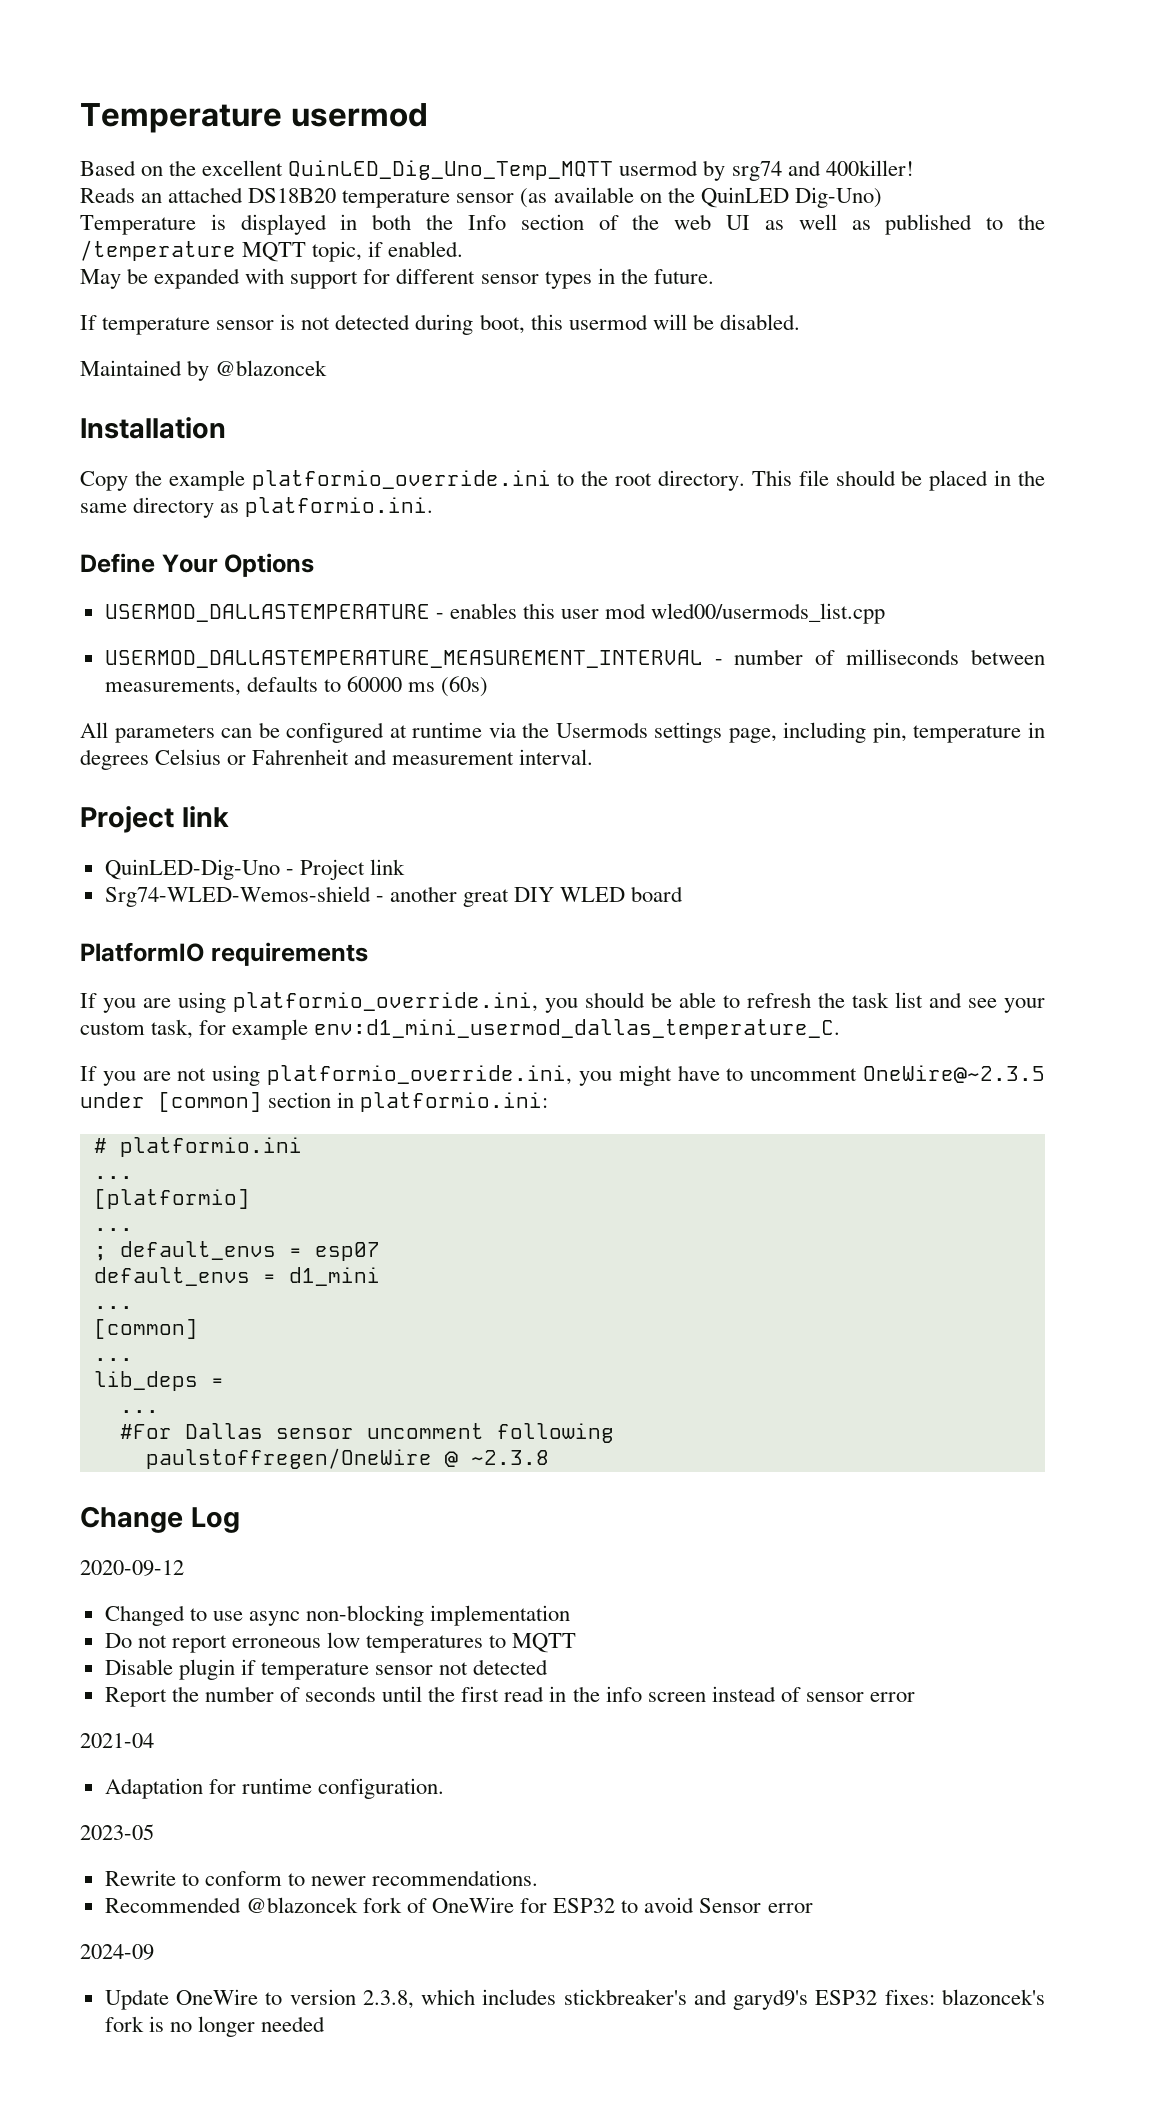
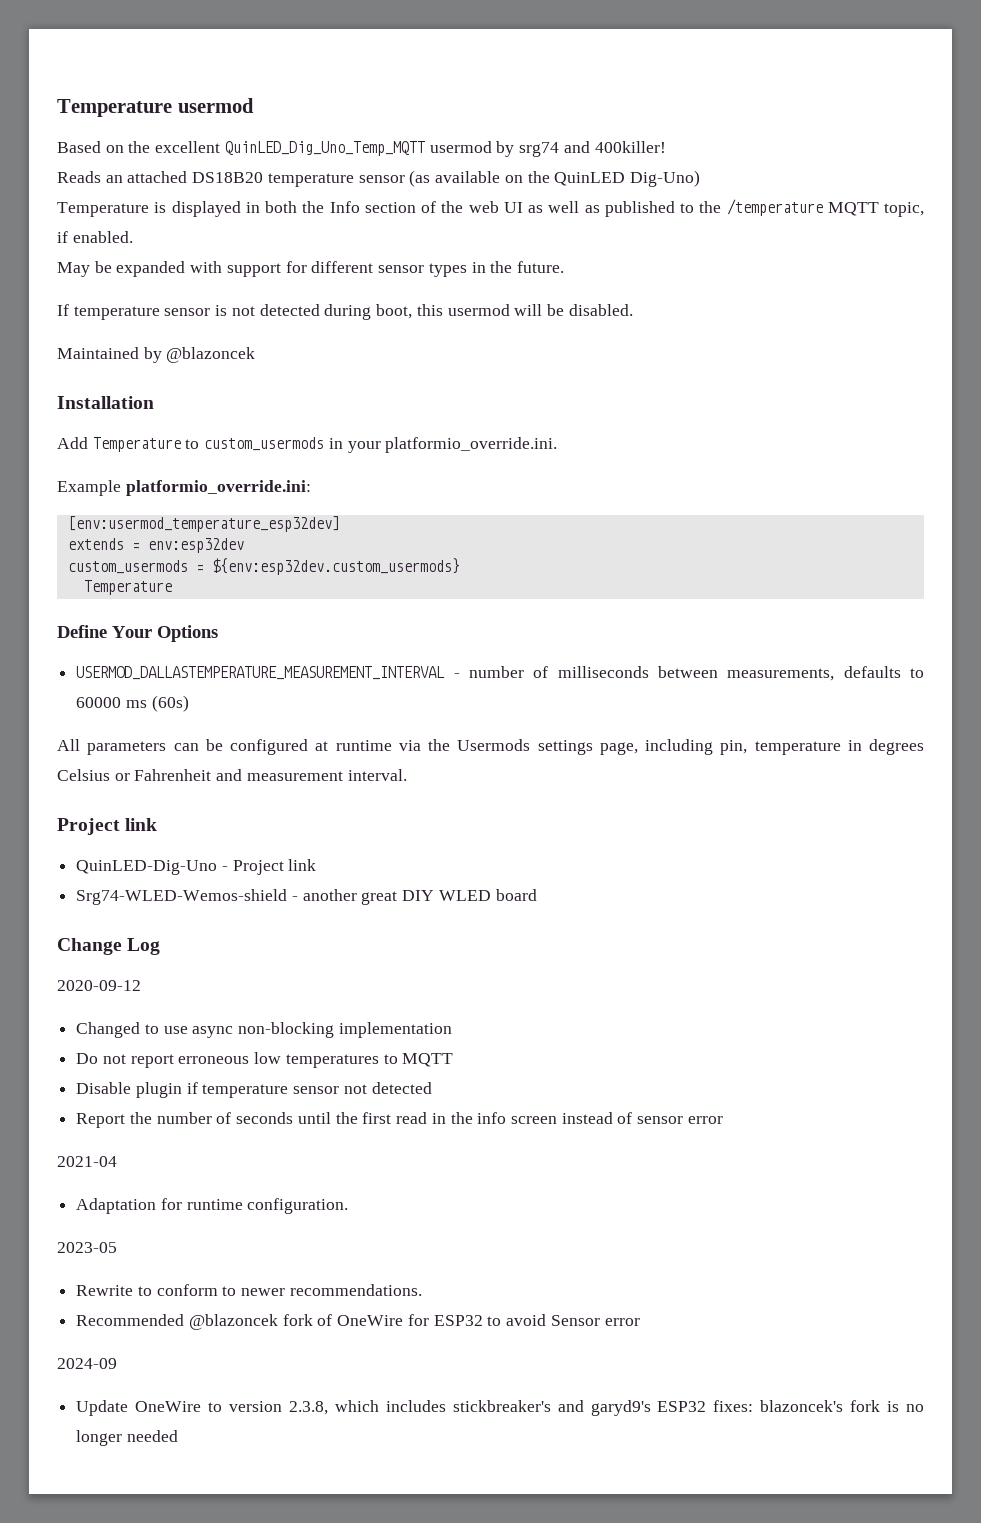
- Copy the example platformio_override.ini to the root directory. This file should be placed in the same directory as platformio.ini.
+ Add Temperature to custom_usermods in your platformio_override.ini.
+ Example platformio_override.ini:
+ [env:usermod_temperature_esp32dev]
+ extends = env:esp32dev
+ custom_usermods = ${env:esp32dev.custom_usermods}
+ Temperature
  Define Your Options
- USERMOD_DALLASTEMPERATURE - enables this user mod wled00/usermods_list.cpp
- PlatformIO requirements
- If you are using platformio_override.ini, you should be able to refresh the task list and see your custom task, for example env:d1_mini_usermod_dallas_temperature_C.
- If you are not using platformio_override.ini, you might have to uncomment OneWire@~2.3.5 under [common] section in platformio.ini:
- # platformio.ini
- ...
- [platformio]
- ...
- ; default_envs = esp07
- default_envs = d1_mini
- ...
- [common]
- ...
- lib_deps =
- ...
- #For Dallas sensor uncomment following
- paulstoffregen/OneWire @ ~2.3.8

